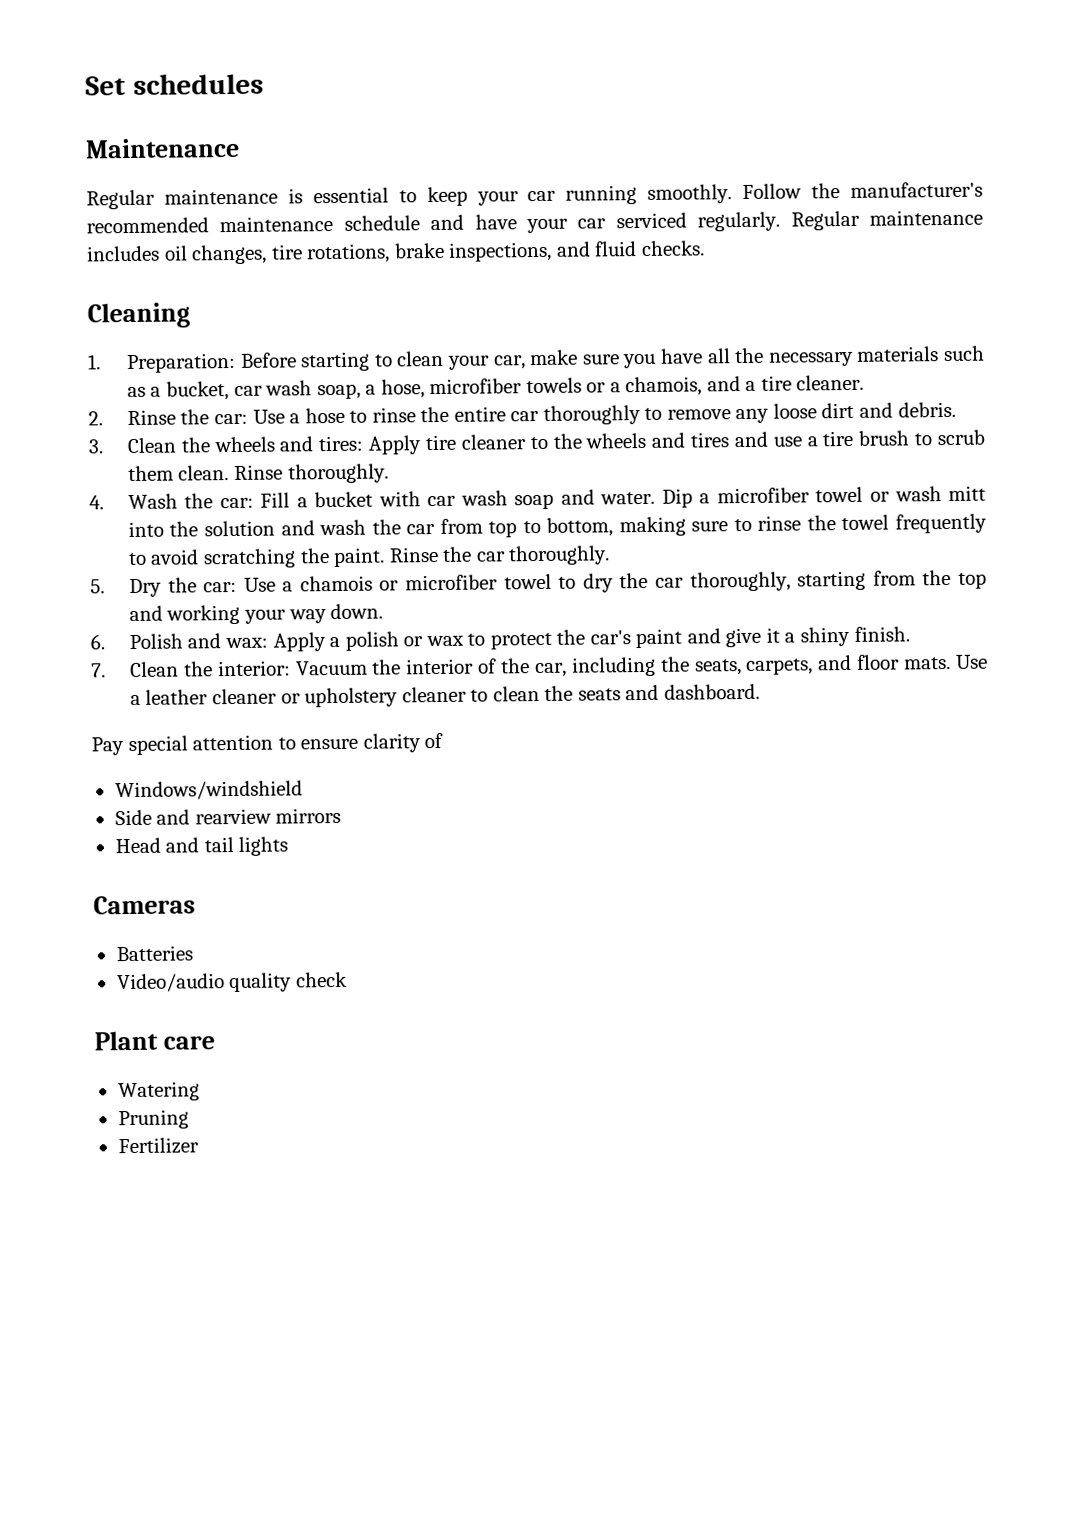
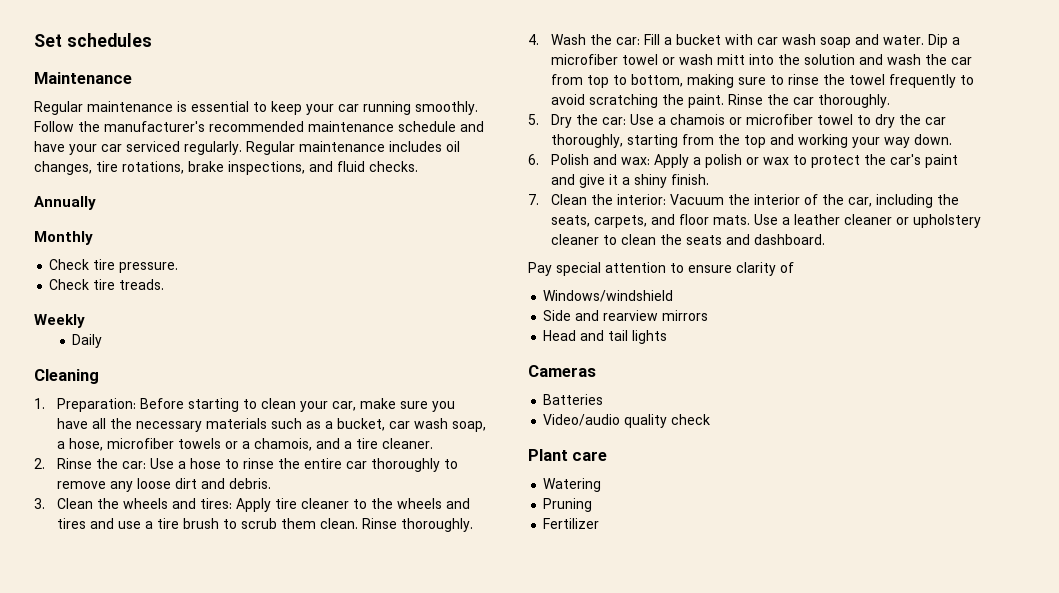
+ Annually
+ Monthly
+ Check tire pressure.
+ Check tire treads.
+ Weekly
+ Daily

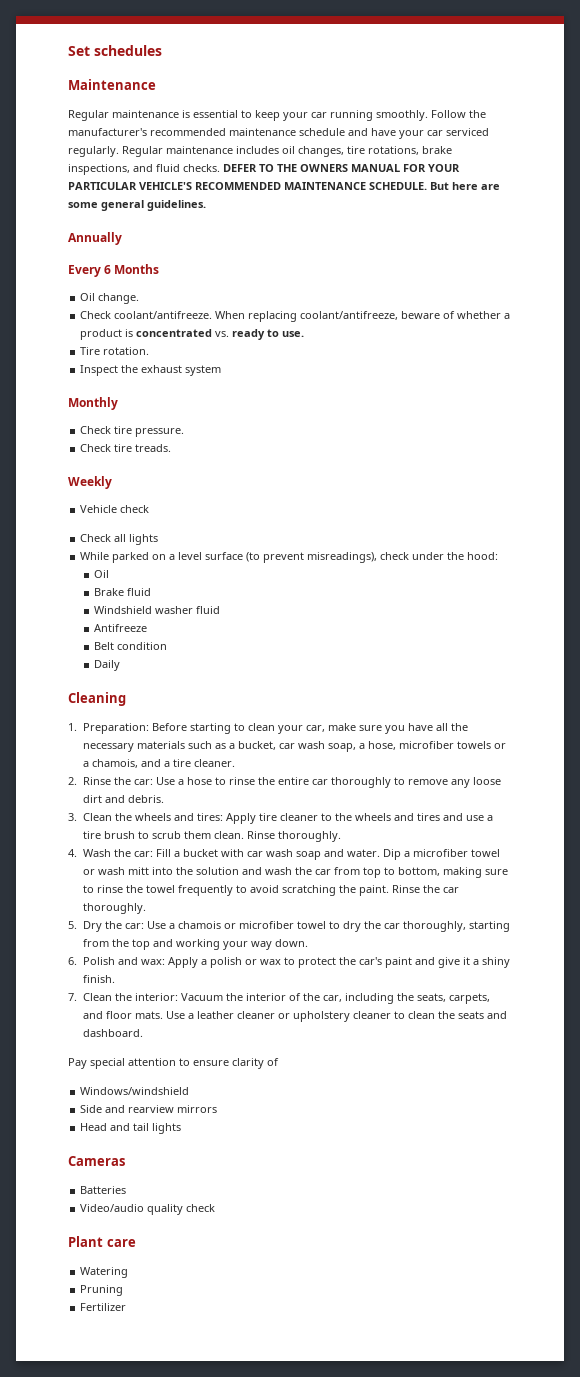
- Regular maintenance includes oil changes, tire rotations, brake inspections, and fluid checks.
+ Regular maintenance includes oil changes, tire rotations, brake inspections, and fluid checks. DEFER TO THE OWNERS MANUAL FOR YOUR PARTICULAR VEHICLE'S RECOMMENDED MAINTENANCE SCHEDULE. But here are some general guidelines.
  Annually
+ Every 6 Months
+ Oil change.
+ Check coolant/antifreeze. When replacing coolant/antifreeze, beware of whether a product is concentrated vs. ready to use.
+ Tire rotation.
+ Inspect the exhaust system
+ Vehicle check
+ Check all lights
+ While parked on a level surface (to prevent misreadings), check under the hood:
+ Oil
+ Brake fluid
+ Windshield washer fluid
+ Antifreeze
+ Belt condition

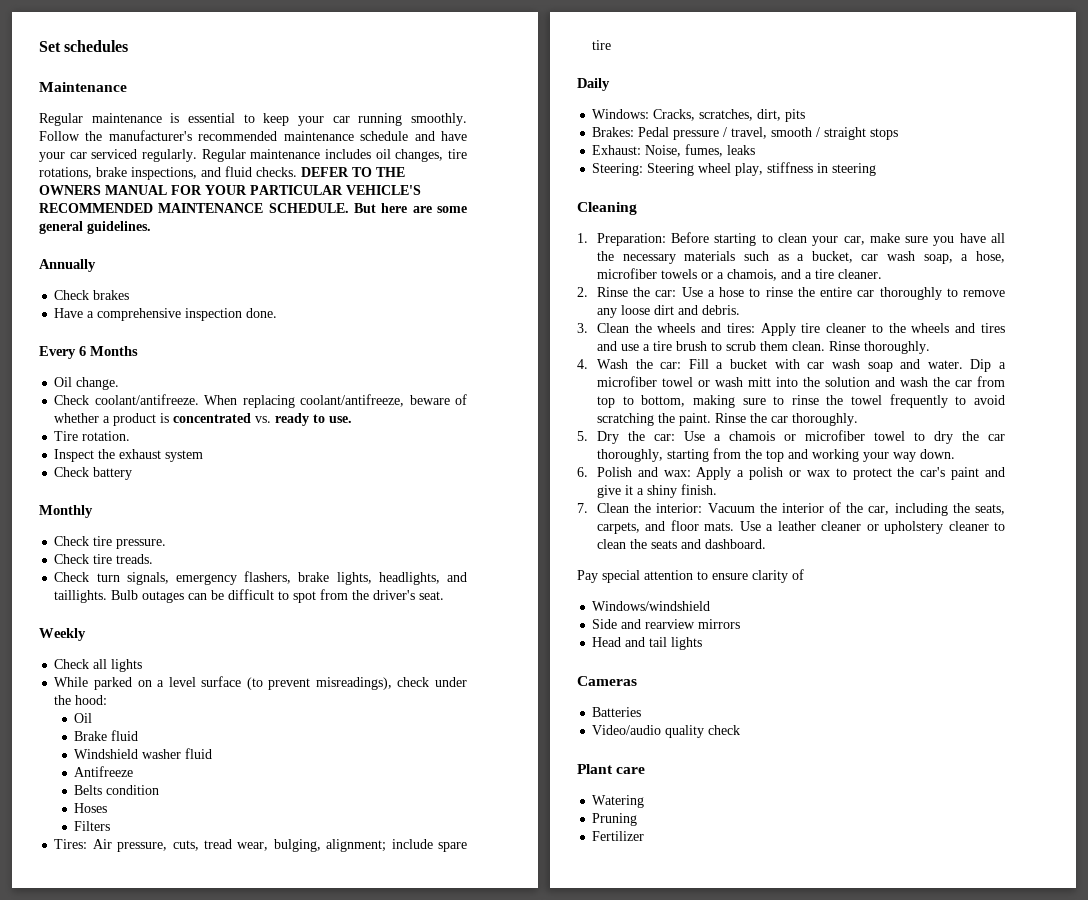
+ Check brakes
+ Have a comprehensive inspection done.
+ Check battery
+ Check turn signals, emergency flashers, brake lights, headlights, and taillights. Bulb outages can be difficult to spot from the driver's seat.
- Vehicle check
- Belt condition
+ Belts condition
+ Hoses
+ Filters
+ Tires: Air pressure, cuts, tread wear, bulging, alignment; include spare tire
  Daily
+ Windows: Cracks, scratches, dirt, pits
+ Brakes: Pedal pressure / travel, smooth / straight stops
+ Exhaust: Noise, fumes, leaks
+ Steering: Steering wheel play, stiffness in steering

